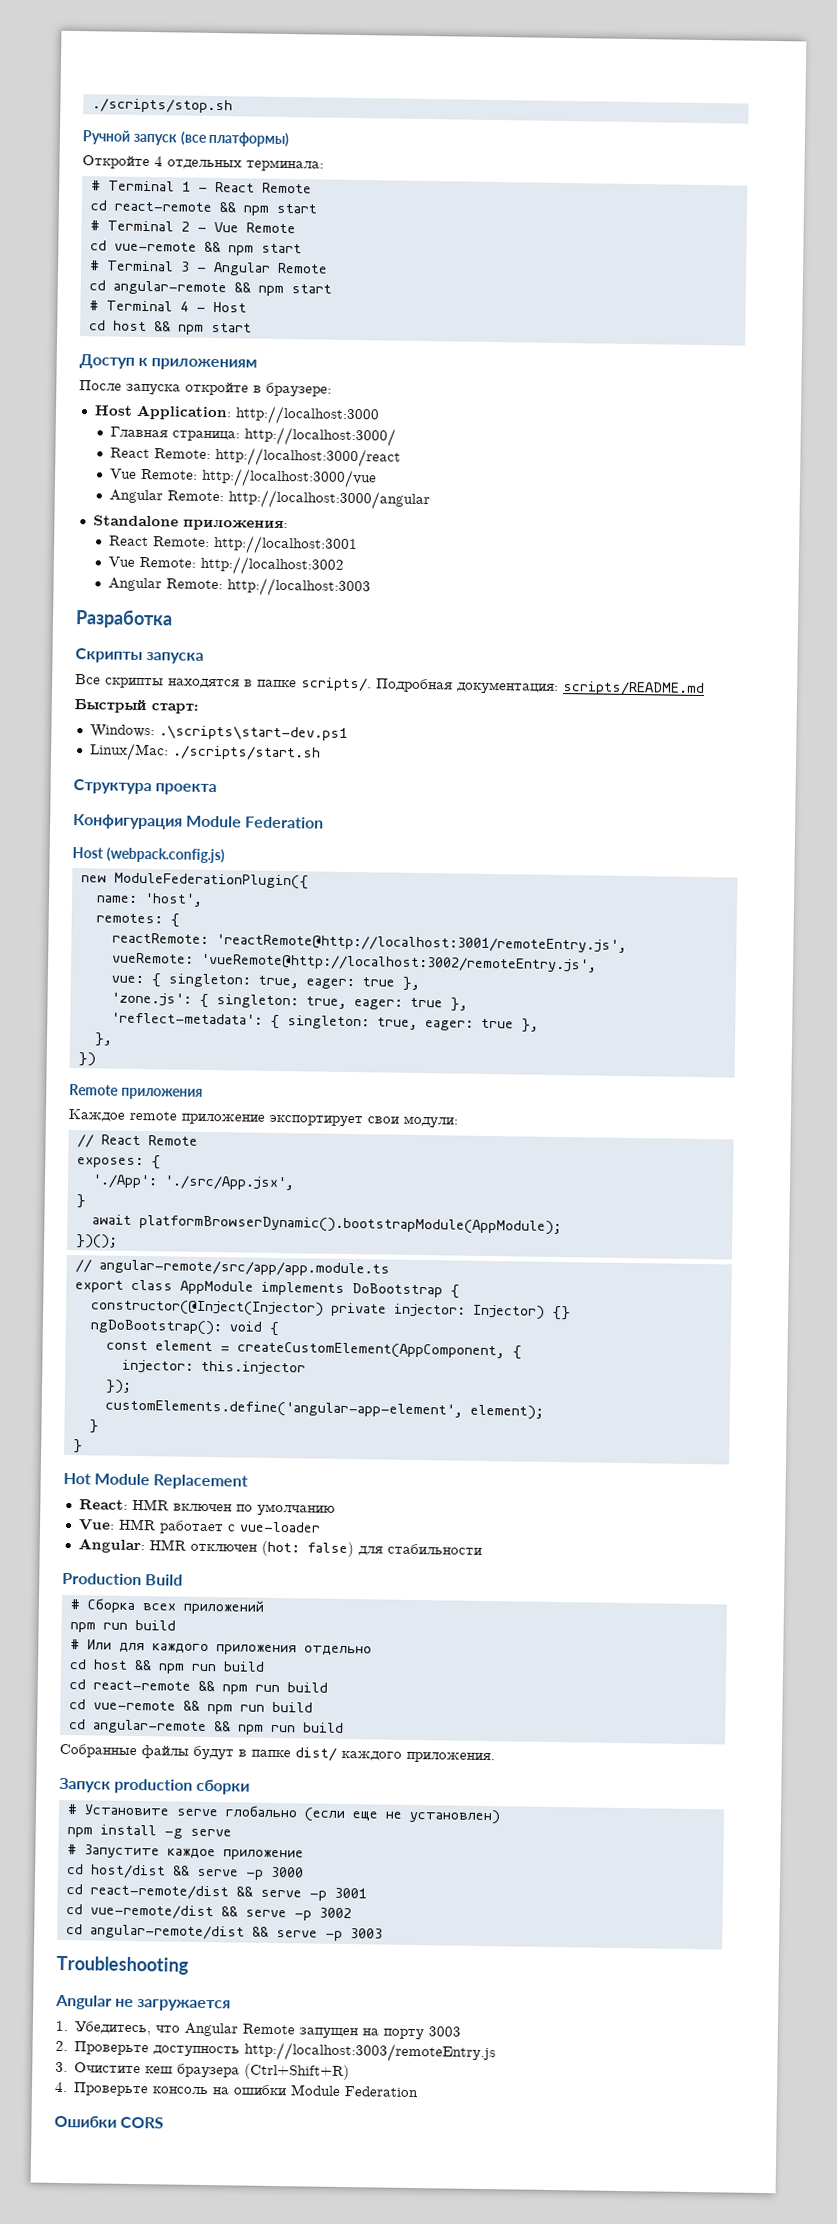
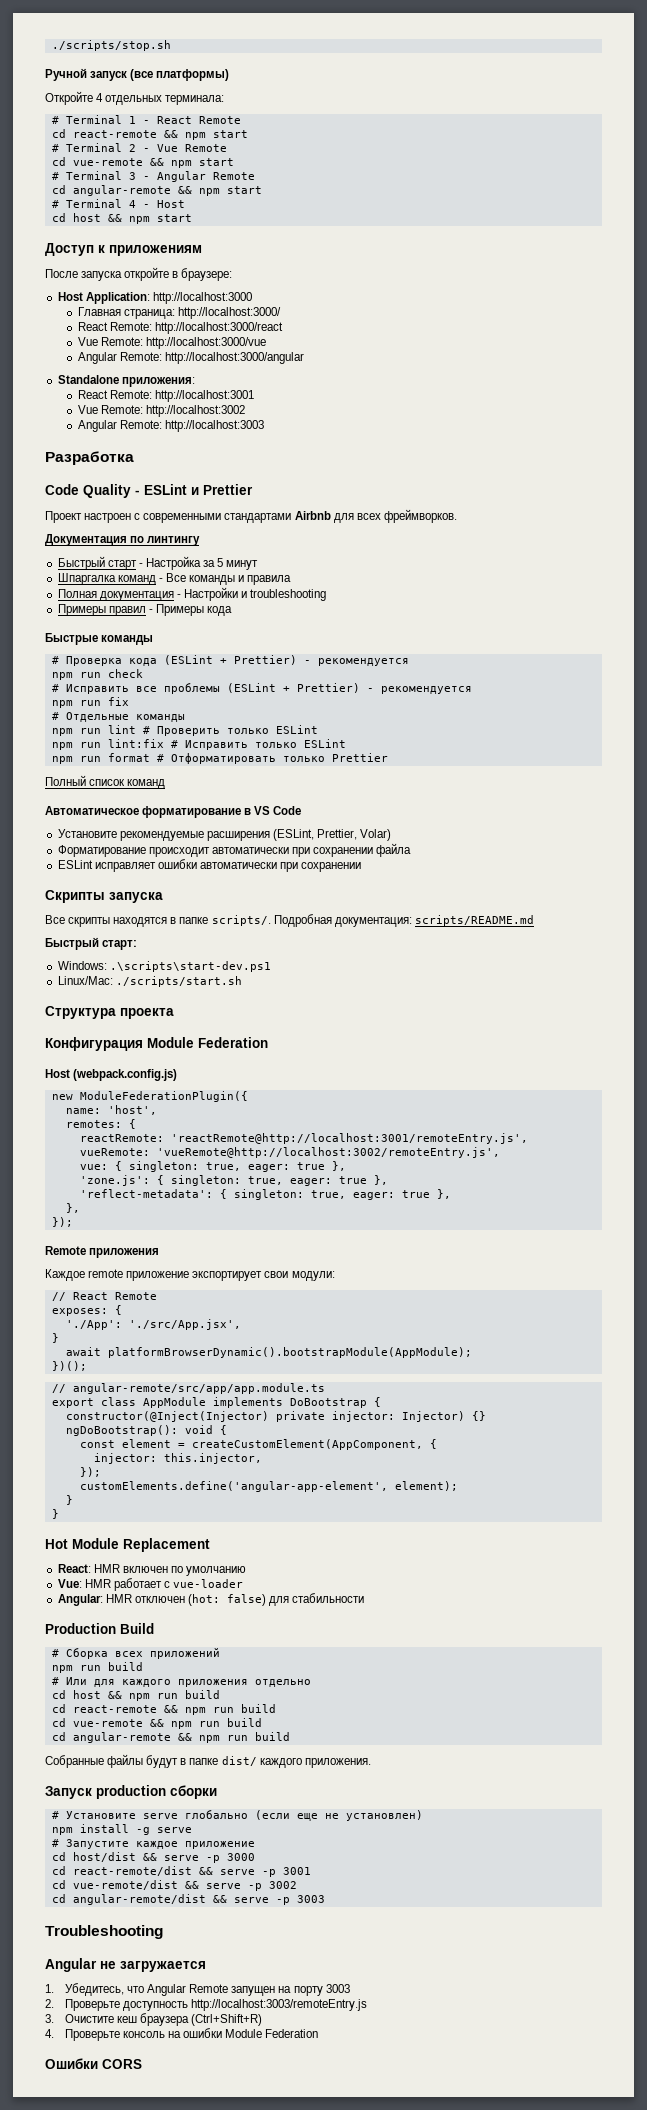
+ Code Quality - ESLint и Prettier
+ Проект настроен с современными стандартами Airbnb для всех фреймворков.
+ Документация по линтингу
+ Быстрый старт - Настройка за 5 минут
+ Шпаргалка команд - Все команды и правила
+ Полная документация - Настройки и troubleshooting
+ Примеры правил - Примеры кода
+ Быстрые команды
+ # Проверка кода (ESLint + Prettier) - рекомендуется
+ npm run check
+ # Исправить все проблемы (ESLint + Prettier) - рекомендуется
+ npm run fix
+ # Отдельные команды
+ npm run lint # Проверить только ESLint
+ npm run lint:fix # Исправить только ESLint
+ npm run format # Отформатировать только Prettier
+ Полный список команд
+ Автоматическое форматирование в VS Code
+ Установите рекомендуемые расширения (ESLint, Prettier, Volar)
+ Форматирование происходит автоматически при сохранении файла
+ ESLint исправляет ошибки автоматически при сохранении
  'reflect-metadata': { singleton: true, eager: true },
  },
- })
+ });
- injector: this.injector
+ injector: this.injector,

